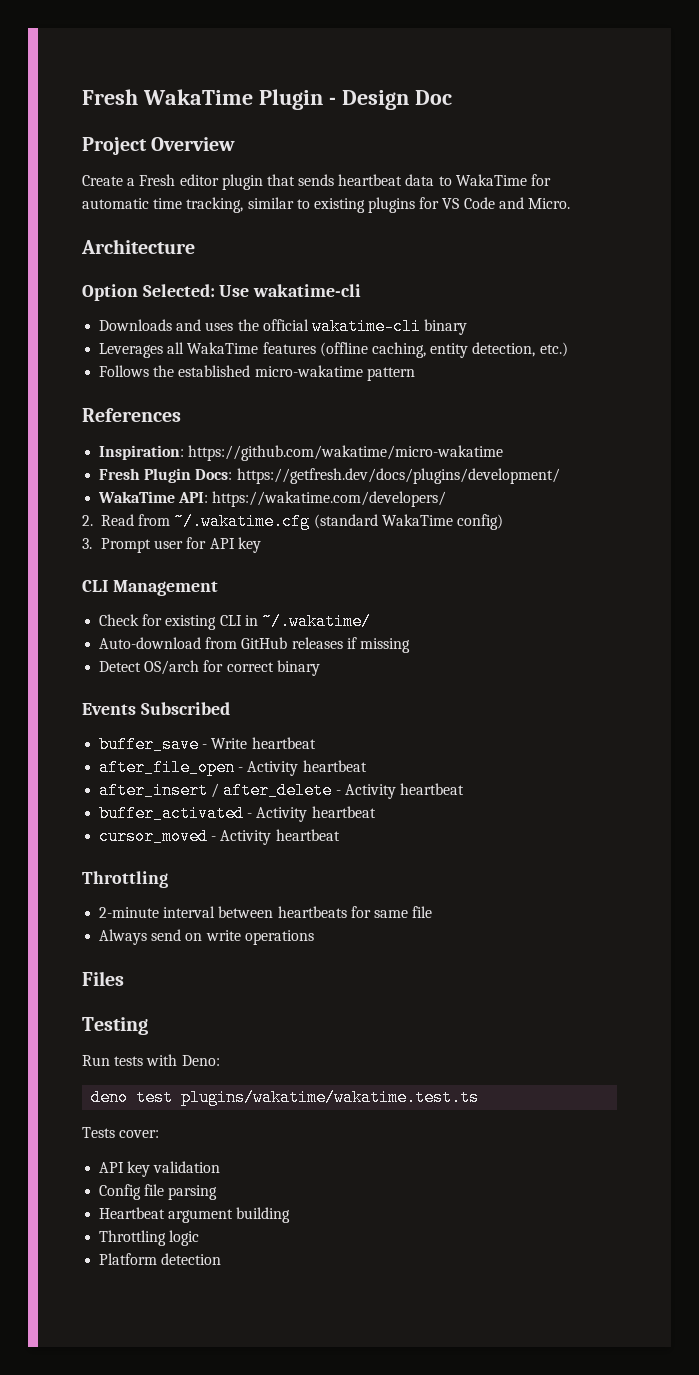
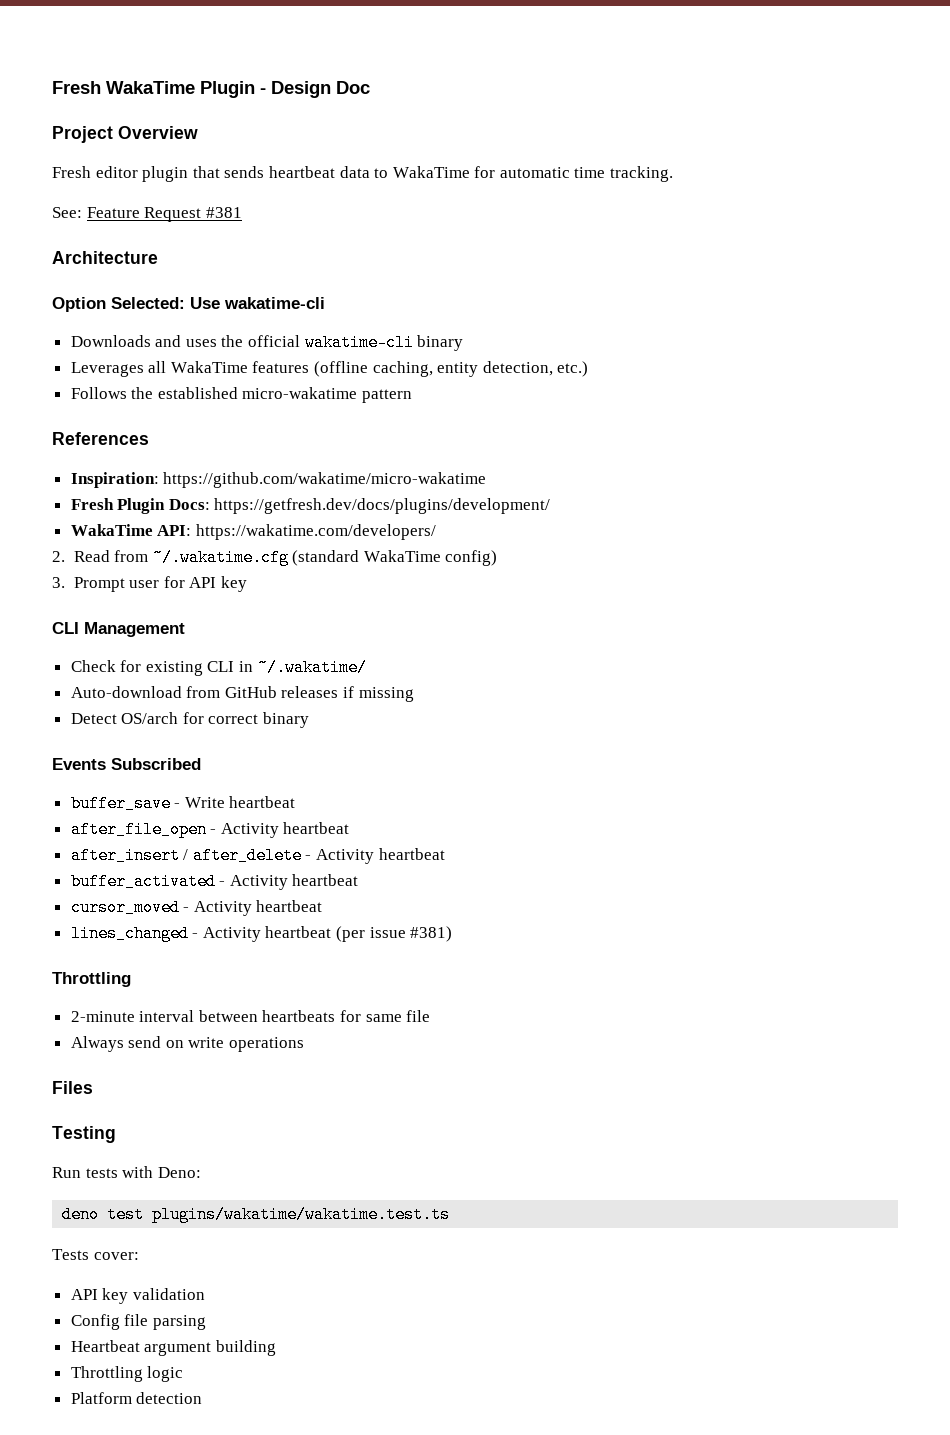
- Create a Fresh editor plugin that sends heartbeat data to WakaTime for automatic time tracking, similar to existing plugins for VS Code and Micro.
+ Fresh editor plugin that sends heartbeat data to WakaTime for automatic time tracking.
+ See: Feature Request #381
+ lines_changed - Activity heartbeat (per issue #381)

